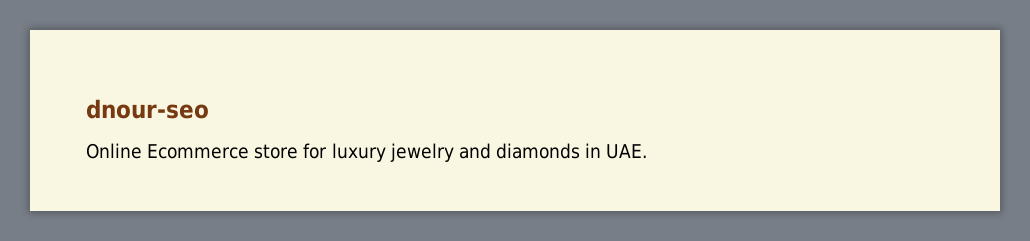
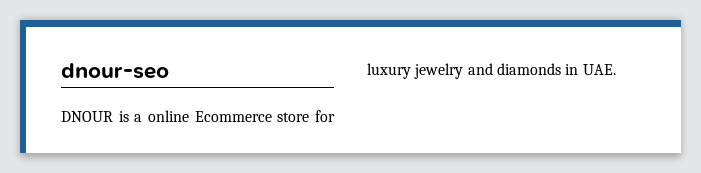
- Online Ecommerce store for luxury jewelry and diamonds in UAE.
+ DNOUR is a online Ecommerce store for luxury jewelry and diamonds in UAE.

